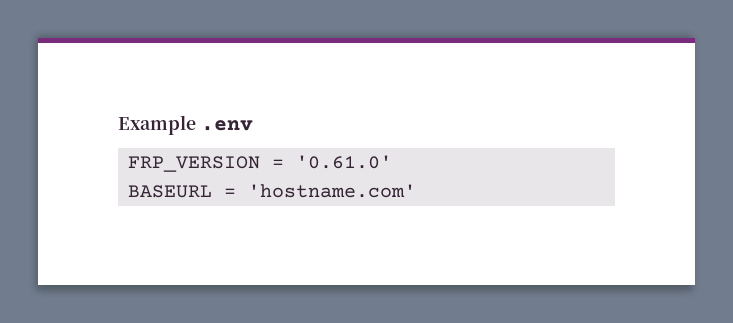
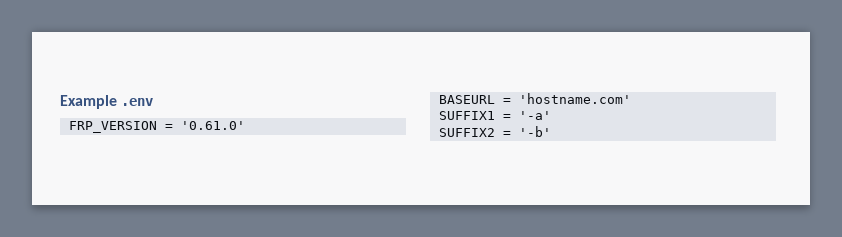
+ SUFFIX1 = '-a'
+ SUFFIX2 = '-b'

